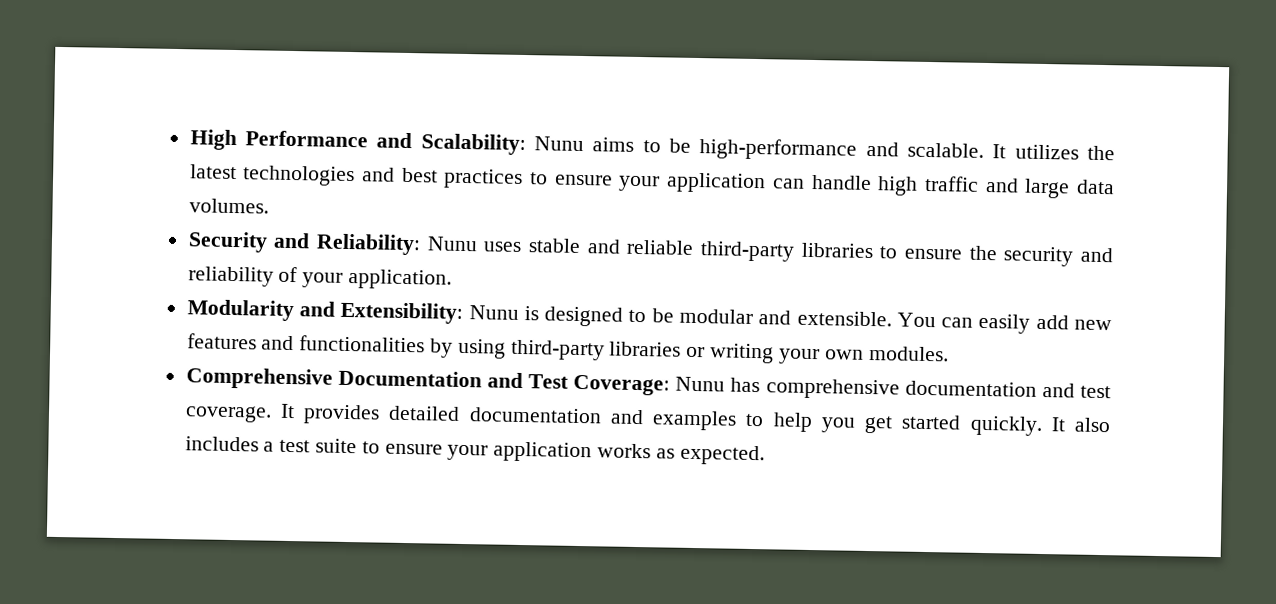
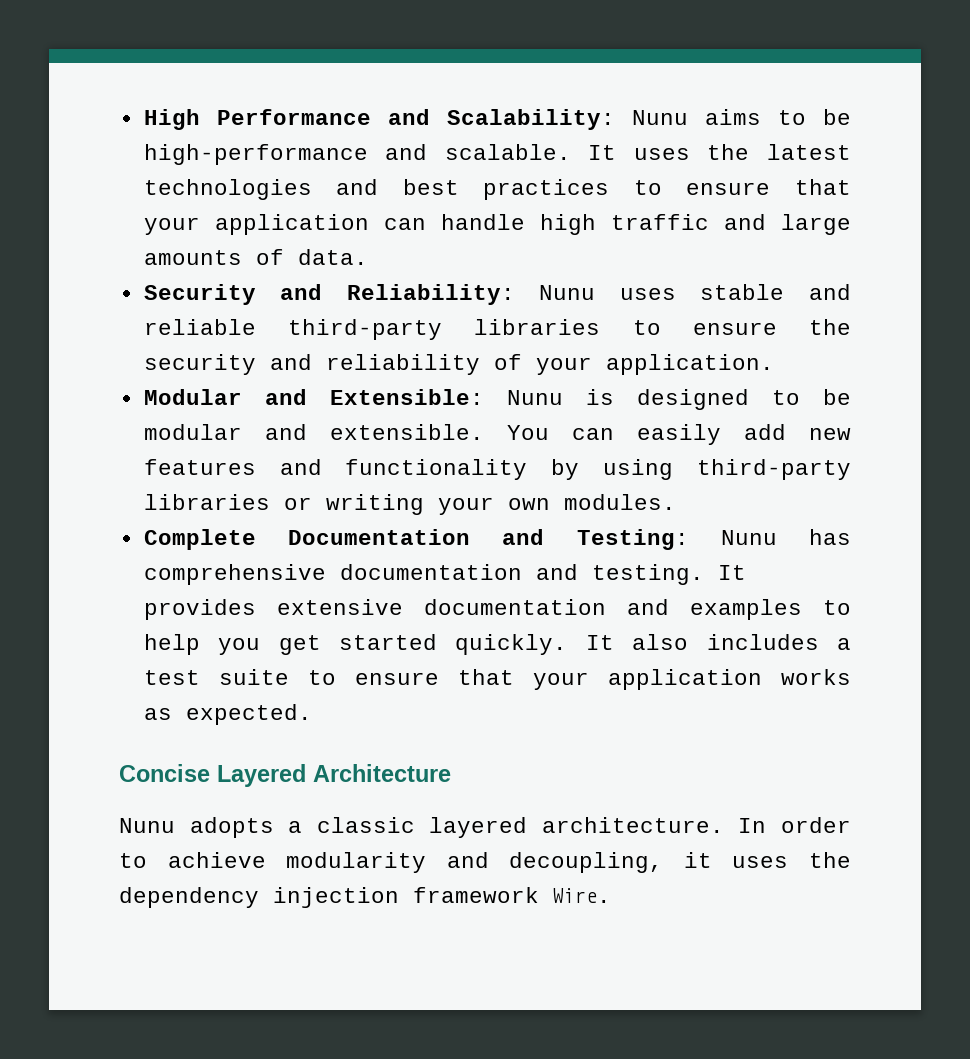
- It utilizes the latest technologies and best practices to ensure your application can handle high traffic and large data volumes.
+ It uses the latest technologies and best practices to ensure that your application can handle high traffic and large amounts of data.
- Modularity and Extensibility: Nunu is designed to be modular and extensible.
+ Modular and Extensible: Nunu is designed to be modular and extensible.
- You can easily add new features and functionalities by using third-party libraries or writing your own modules.
+ You can easily add new features and functionality by using third-party libraries or writing your own modules.
- Comprehensive Documentation and Test Coverage: Nunu has comprehensive documentation and test coverage.
+ Complete Documentation and Testing: Nunu has comprehensive documentation and testing.
- It provides detailed documentation and examples to help you get started quickly.
+ It provides extensive documentation and examples to help you get started quickly.
- It also includes a test suite to ensure your application works as expected.
+ It also includes a test suite to ensure that your application works as expected.
+ Concise Layered Architecture
+ Nunu adopts a classic layered architecture. In order to achieve modularity and decoupling, it uses the dependency injection framework Wire.

